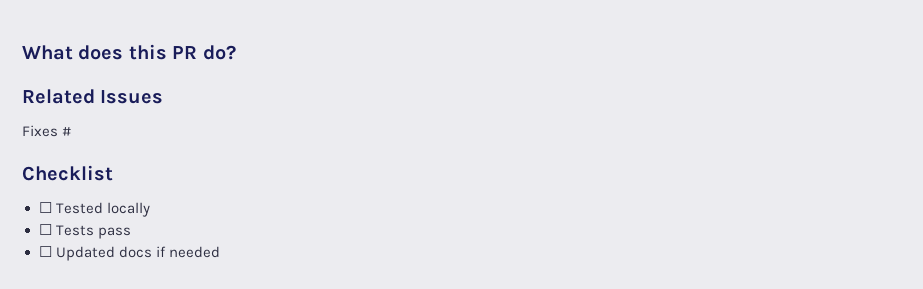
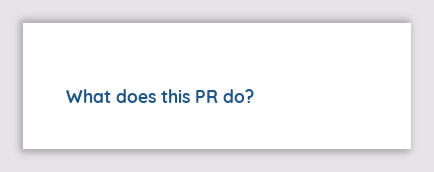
- Related Issues
- Fixes #
- Checklist
- ☐ Tested locally
- ☐ Tests pass
- ☐ Updated docs if needed

